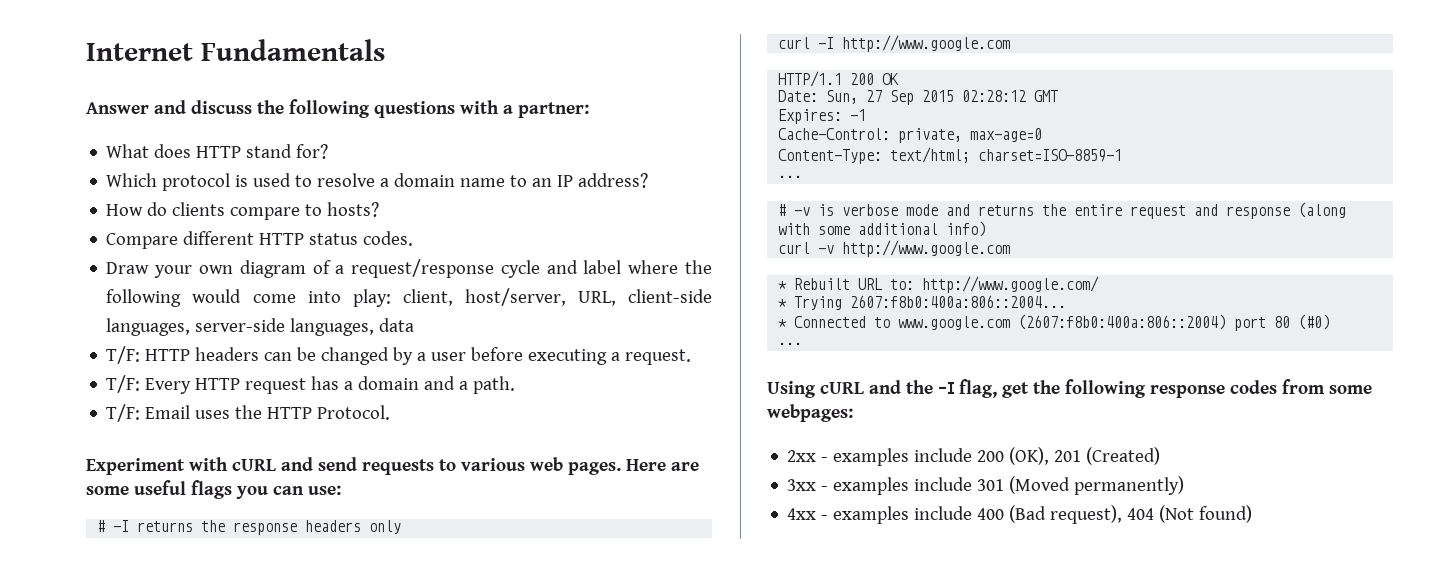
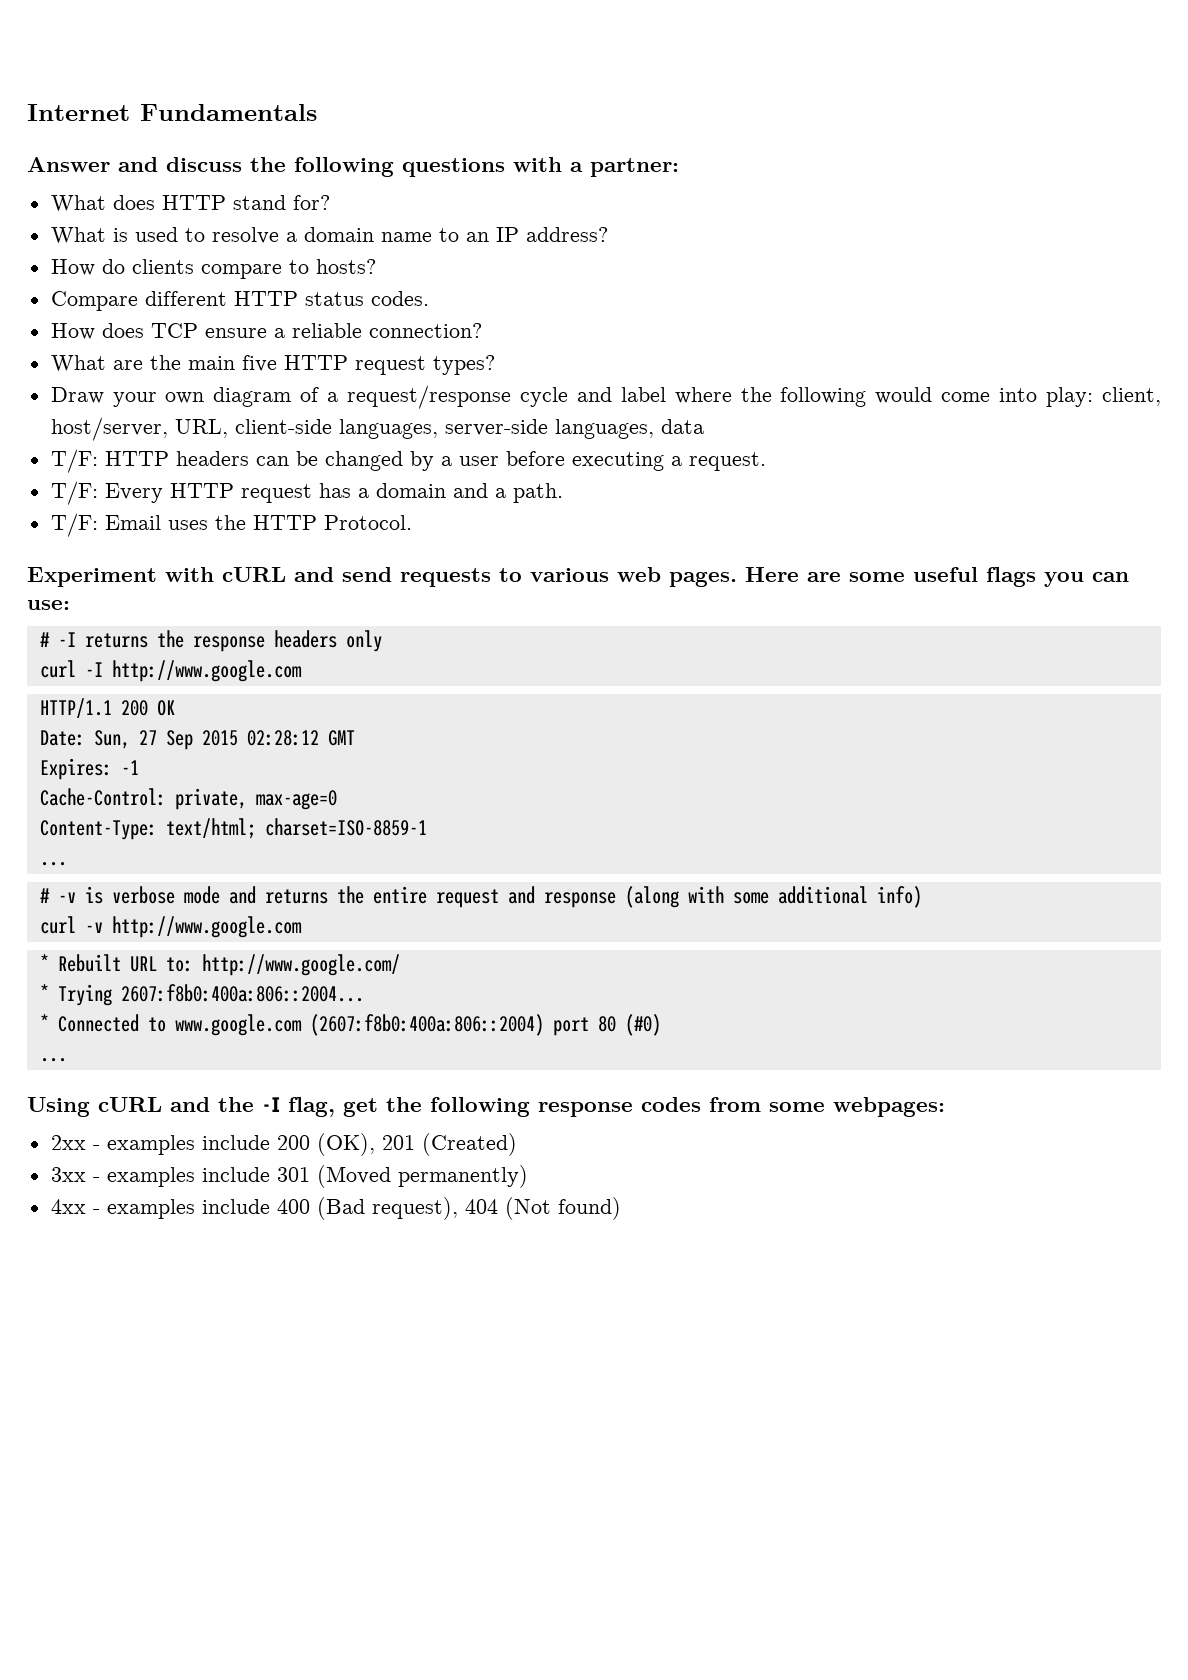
- Which protocol is used to resolve a domain name to an IP address?
+ What is used to resolve a domain name to an IP address?
+ How does TCP ensure a reliable connection?
+ What are the main five HTTP request types?

